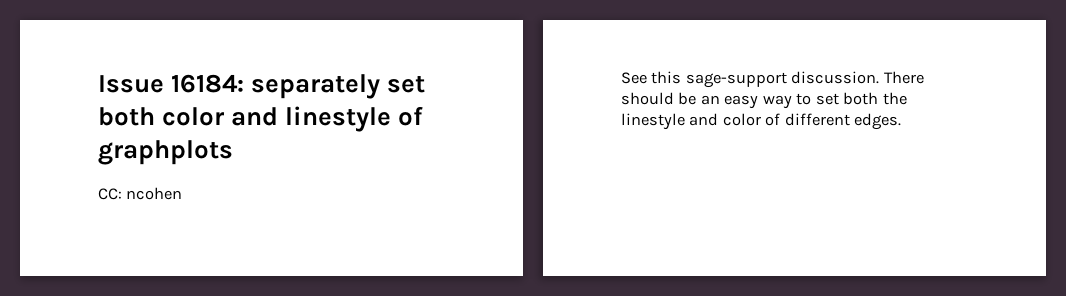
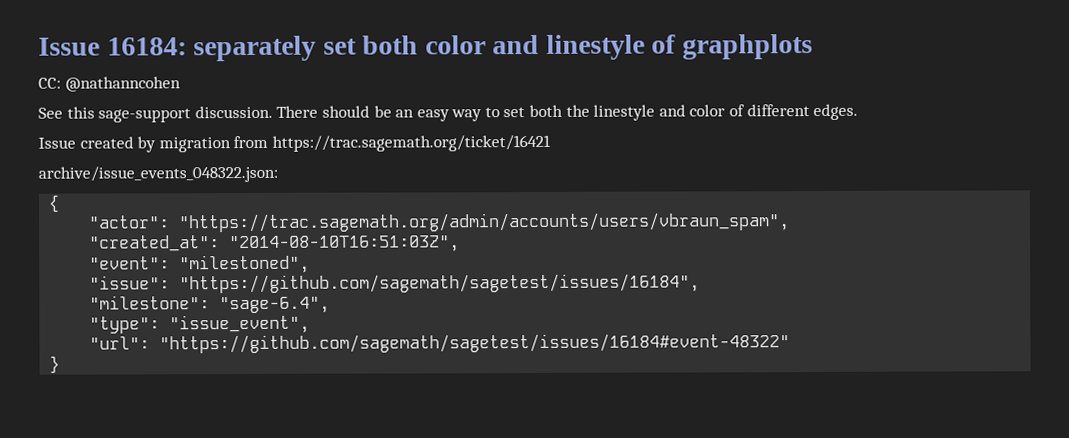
- CC: ncohen
+ CC: @nathanncohen
+ Issue created by migration from https://trac.sagemath.org/ticket/16421
+ archive/issue_events_048322.json:
+ {
+ "actor": "https://trac.sagemath.org/admin/accounts/users/vbraun_spam",
+ "created_at": "2014-08-10T16:51:03Z",
+ "event": "milestoned",
+ "issue": "https://github.com/sagemath/sagetest/issues/16184",
+ "milestone": "sage-6.4",
+ "type": "issue_event",
+ "url": "https://github.com/sagemath/sagetest/issues/16184#event-48322"
+ }

